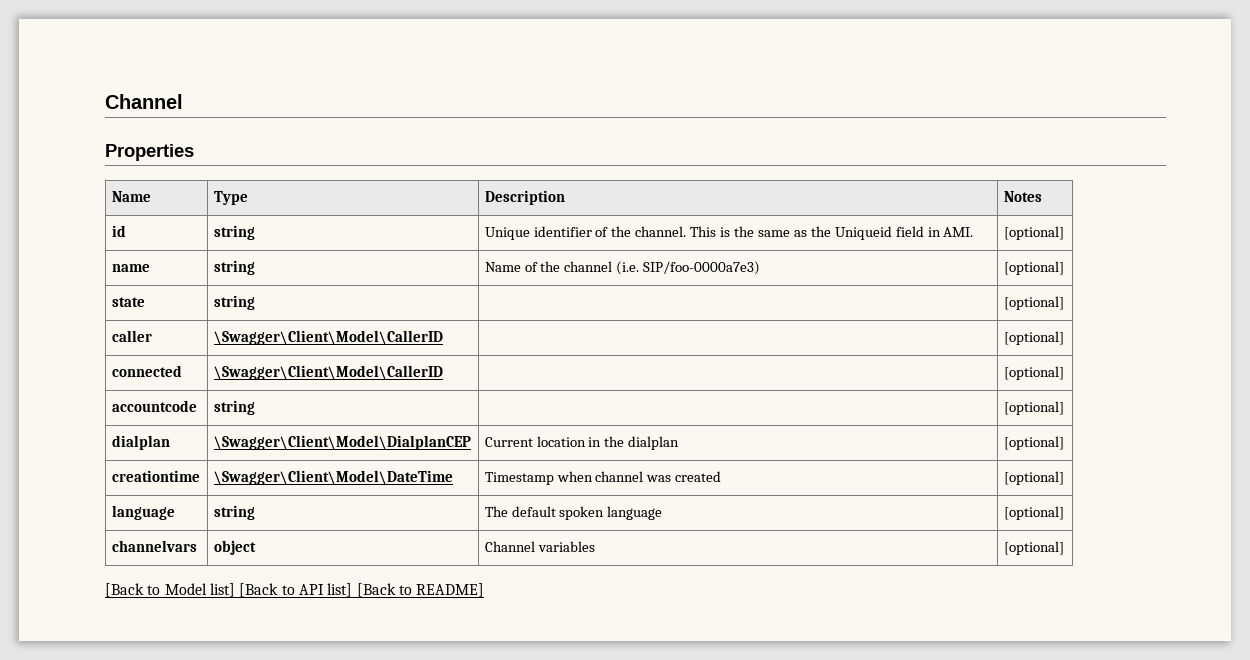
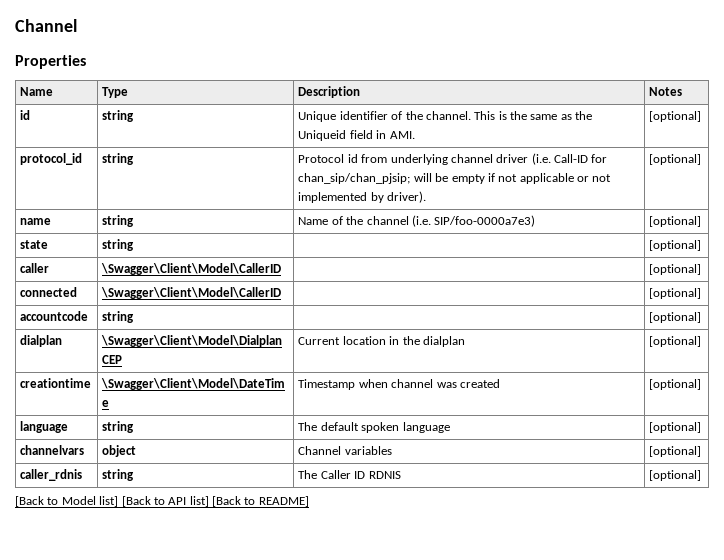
+ protocol_id | string | Protocol id from underlying channel driver (i.e. Call-ID for chan_sip/chan_pjsip; will be empty if not applicable or not implemented by driver). | [optional]
+ caller_rdnis | string | The Caller ID RDNIS | [optional]

